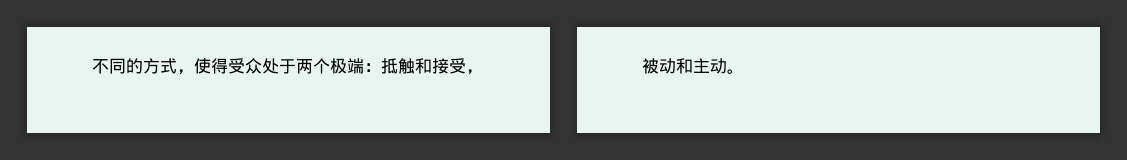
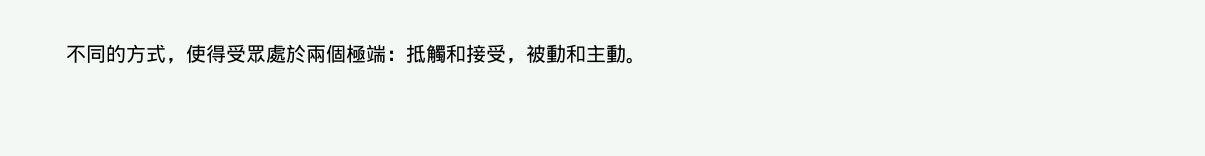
- 不同的方式，使得受众处于两个极端：抵触和接受，被动和主动。
+ 不同的方式，使得受眾處於兩個極端：抵觸和接受，被動和主動。

